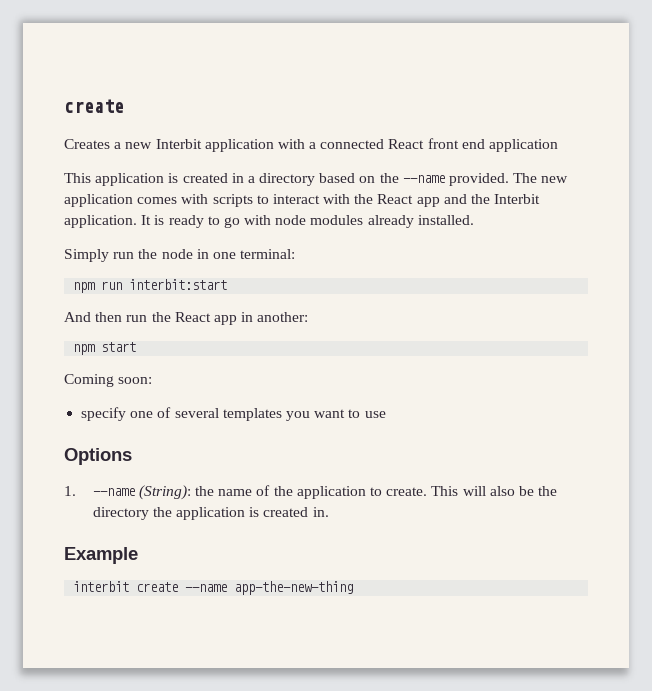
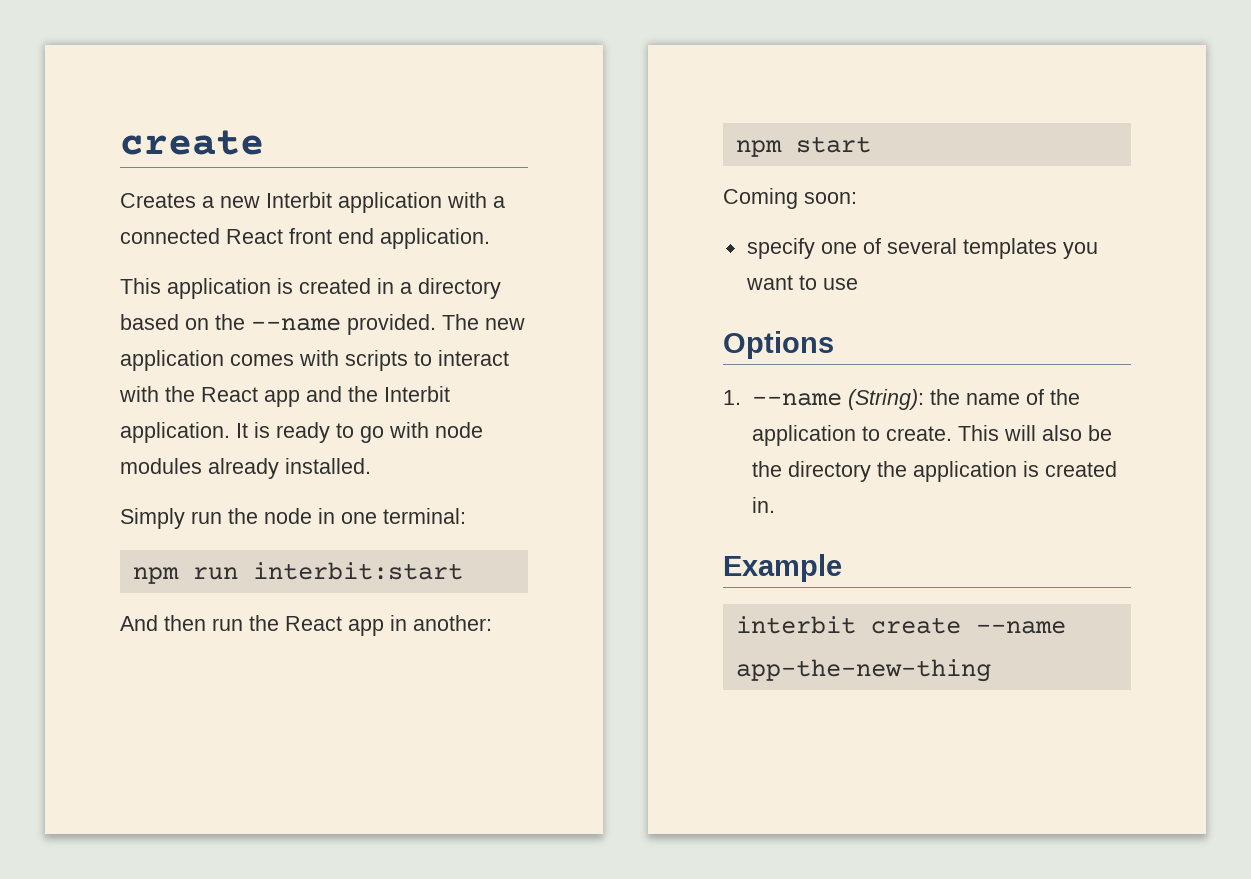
- Creates a new Interbit application with a connected React front end application
+ Creates a new Interbit application with a connected React front end application.

